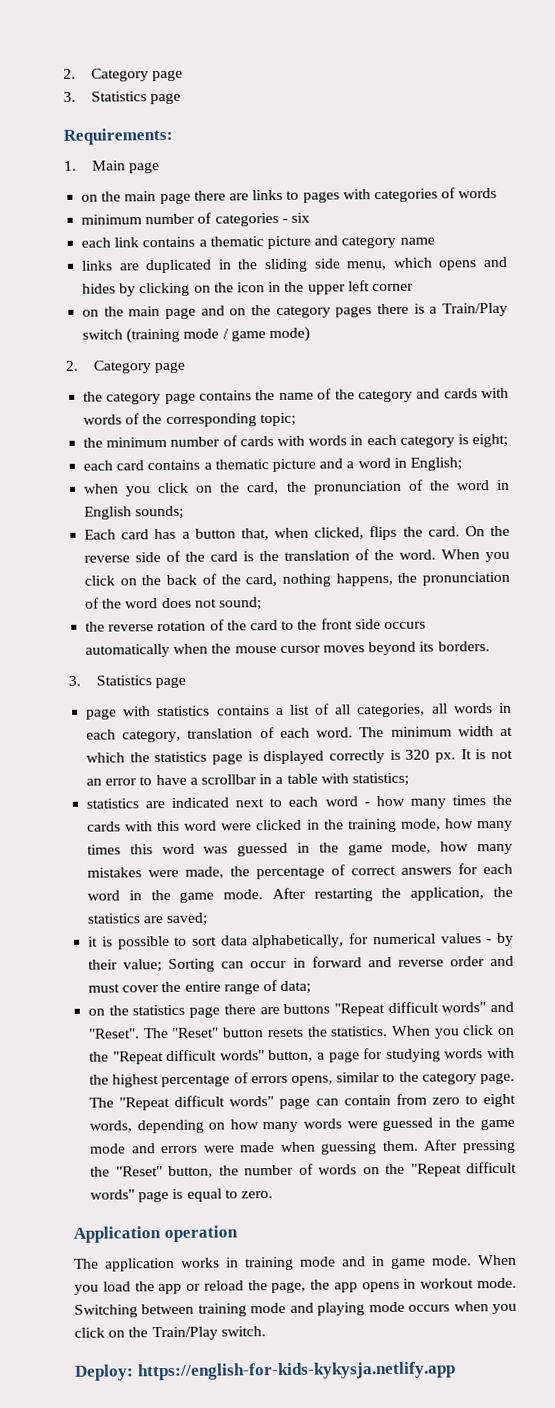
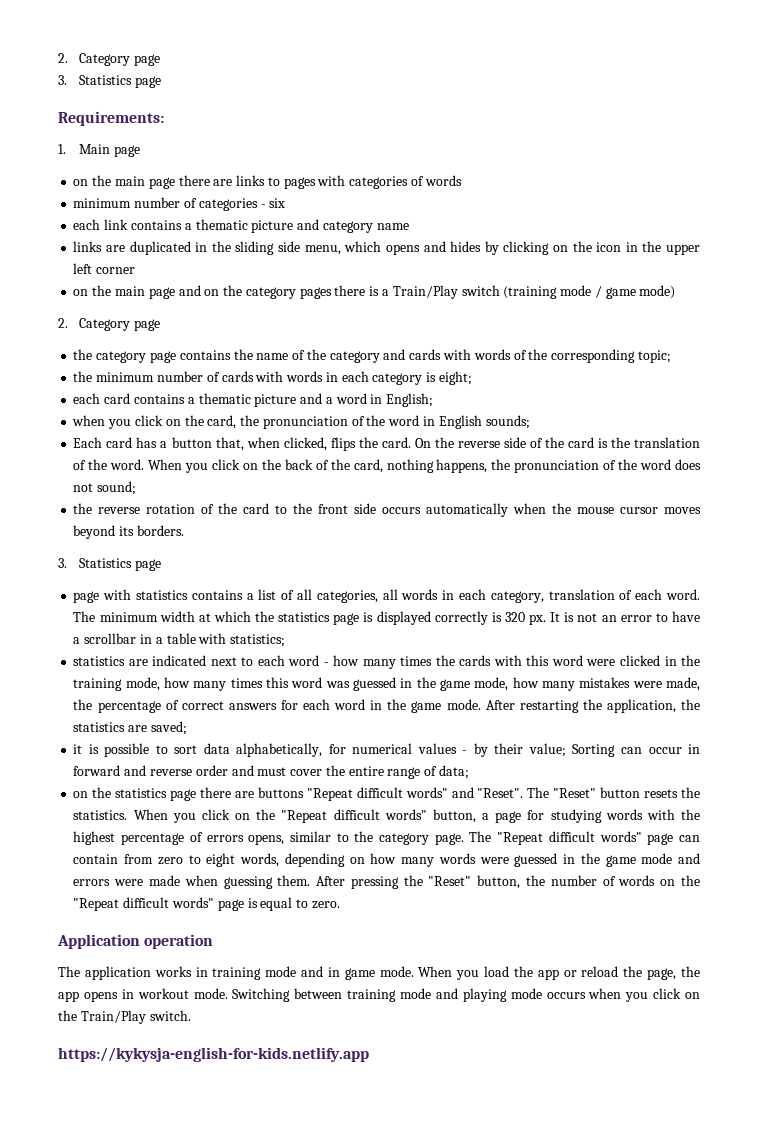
- Deploy: https://english-for-kids-kykysja.netlify.app
+ https://kykysja-english-for-kids.netlify.app

